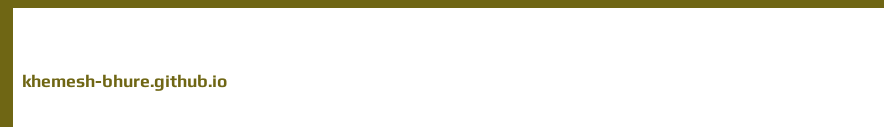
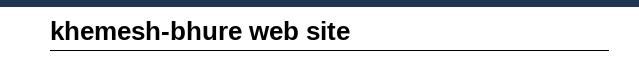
- khemesh-bhure.github.io
+ khemesh-bhure web site

